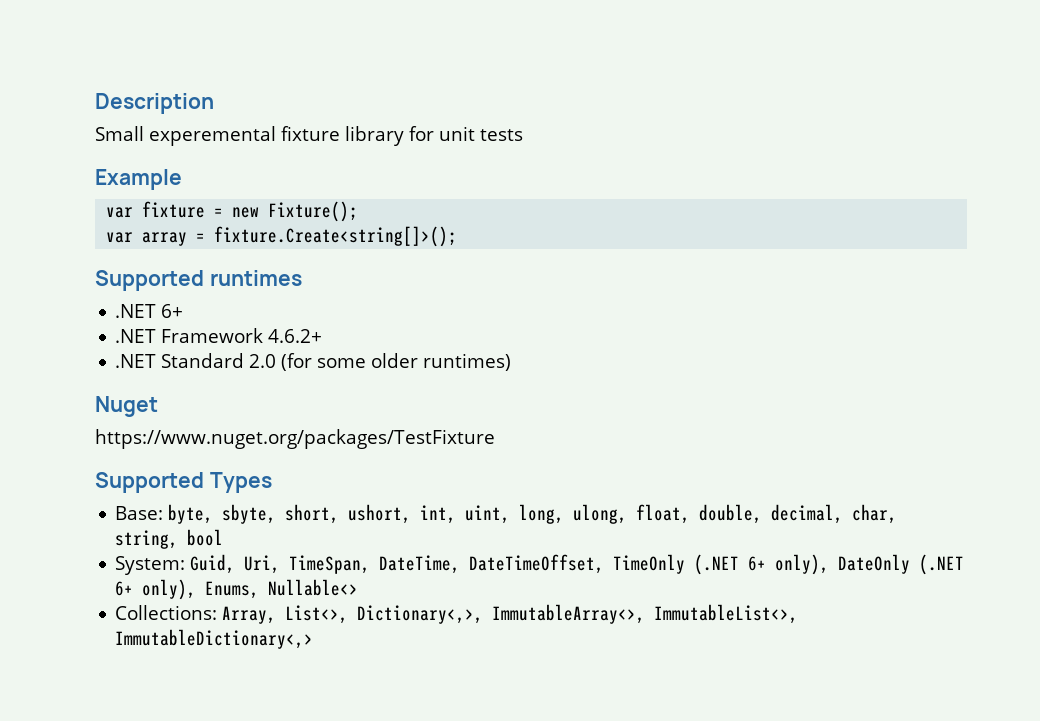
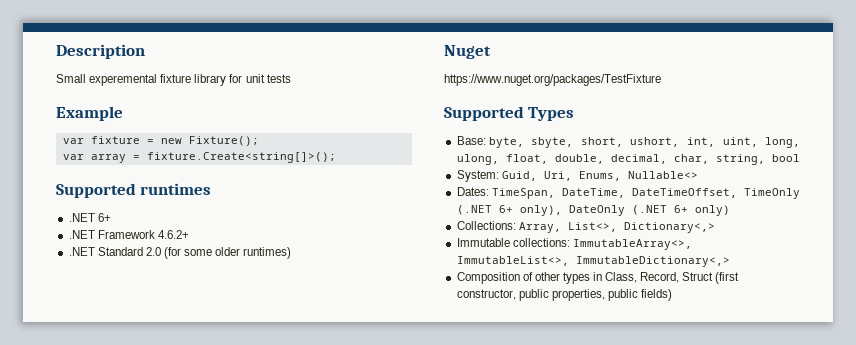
- System: Guid, Uri, TimeSpan, DateTime, DateTimeOffset, TimeOnly (.NET 6+ only), DateOnly (.NET 6+ only), Enums, Nullable<>
+ System: Guid, Uri, Enums, Nullable<>
+ Dates: TimeSpan, DateTime, DateTimeOffset, TimeOnly (.NET 6+ only), DateOnly (.NET 6+ only)
- Collections: Array, List<>, Dictionary<,>, ImmutableArray<>, ImmutableList<>, ImmutableDictionary<,>
+ Collections: Array, List<>, Dictionary<,>
+ Immutable collections: ImmutableArray<>, ImmutableList<>, ImmutableDictionary<,>
+ Composition of other types in Class, Record, Struct (first constructor, public properties, public fields)

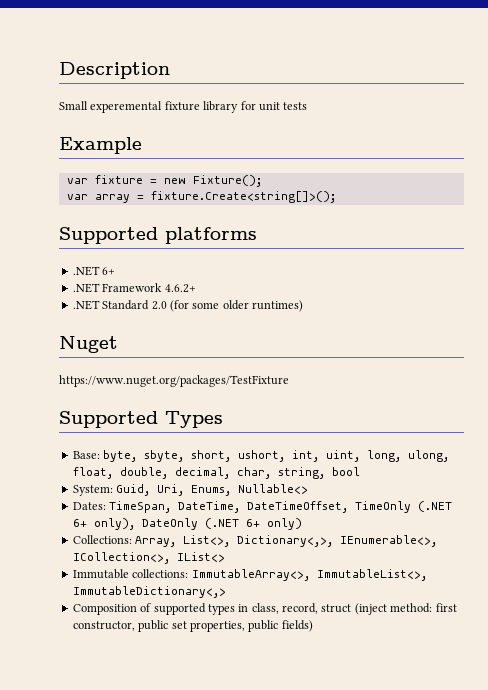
- Supported runtimes
+ Supported platforms
- Collections: Array, List<>, Dictionary<,>
+ Collections: Array, List<>, Dictionary<,>, IEnumerable<>, ICollection<>, IList<>
- Composition of other types in Class, Record, Struct (first constructor, public properties, public fields)
+ Composition of supported types in class, record, struct (inject method: first constructor, public set properties, public fields)

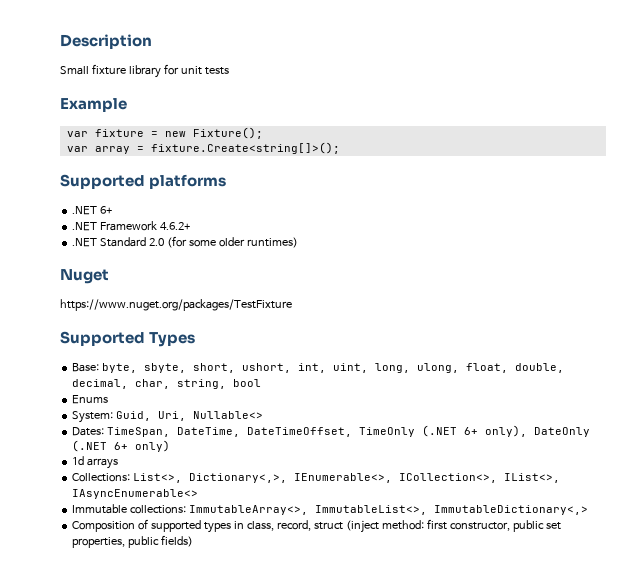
- Small experemental fixture library for unit tests
+ Small fixture library for unit tests
+ Enums
- System: Guid, Uri, Enums, Nullable<>
+ System: Guid, Uri, Nullable<>
+ 1d arrays
- Collections: Array, List<>, Dictionary<,>, IEnumerable<>, ICollection<>, IList<>
+ Collections: List<>, Dictionary<,>, IEnumerable<>, ICollection<>, IList<>, IAsyncEnumerable<>

